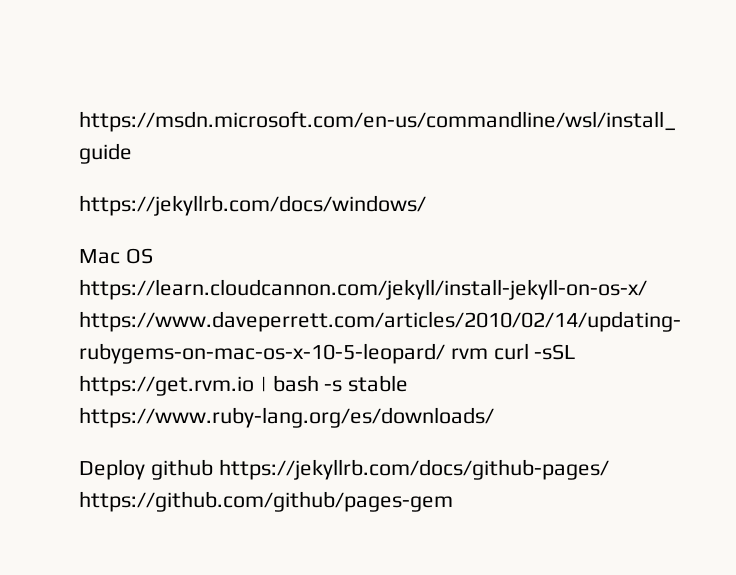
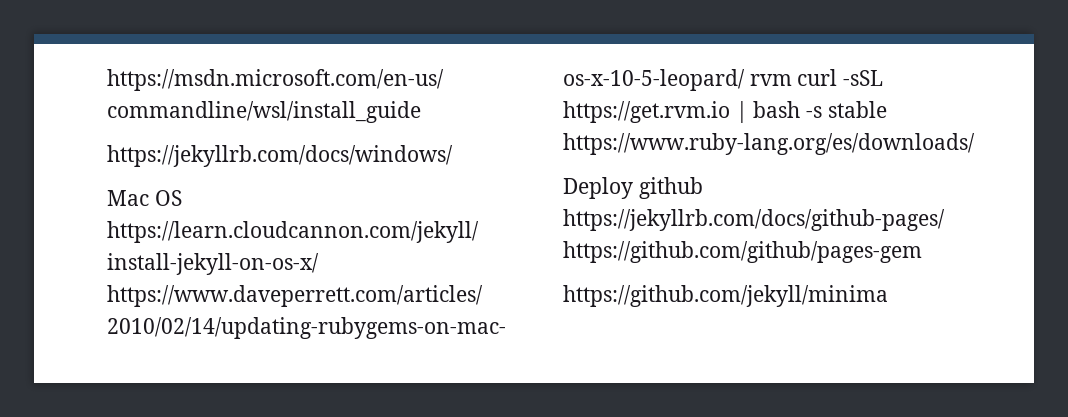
+ https://github.com/jekyll/minima

